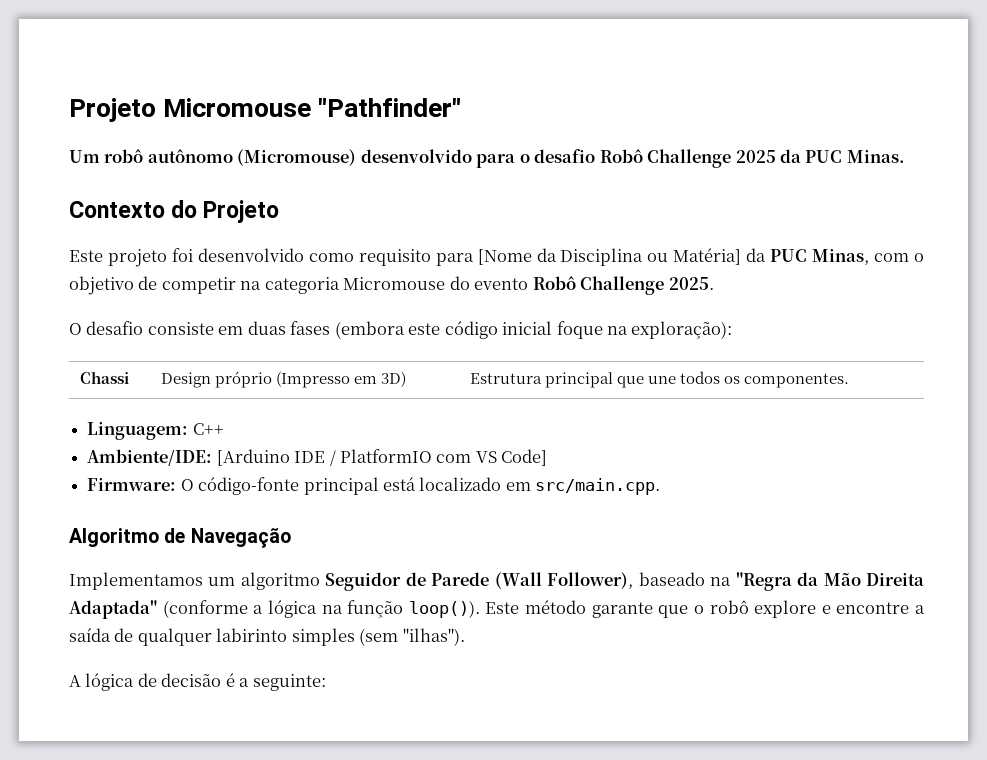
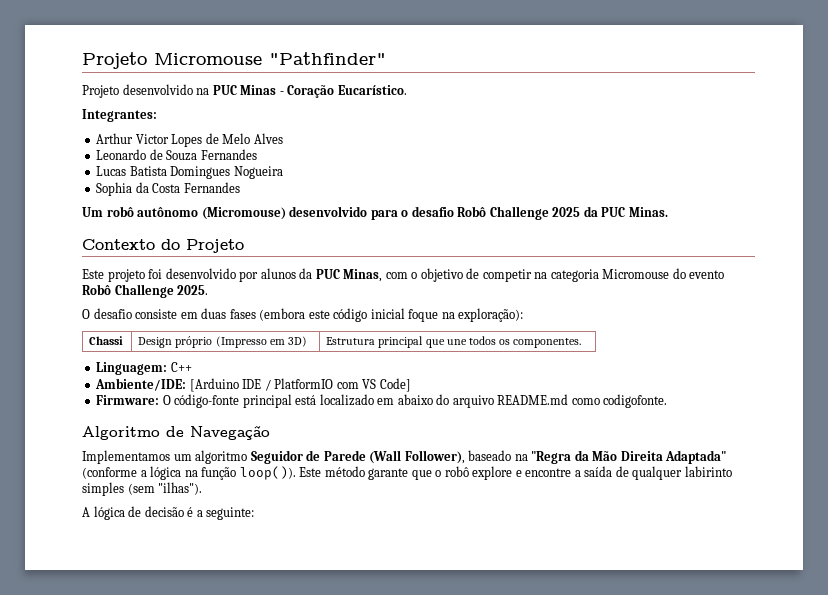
+ Projeto desenvolvido na PUC Minas - Coração Eucarístico.
+ Integrantes:
+ Arthur Victor Lopes de Melo Alves
+ Leonardo de Souza Fernandes
+ Lucas Batista Domingues Nogueira
+ Sophia da Costa Fernandes
- Este projeto foi desenvolvido como requisito para [Nome da Disciplina ou Matéria] da PUC Minas, com o objetivo de competir na categoria Micromouse do evento Robô Challenge 2025.
+ Este projeto foi desenvolvido por alunos da PUC Minas, com o objetivo de competir na categoria Micromouse do evento Robô Challenge 2025.
- Firmware: O código-fonte principal está localizado em src/main.cpp.
+ Firmware: O código-fonte principal está localizado em abaixo do arquivo README.md como codigofonte.

